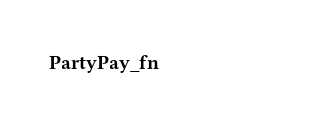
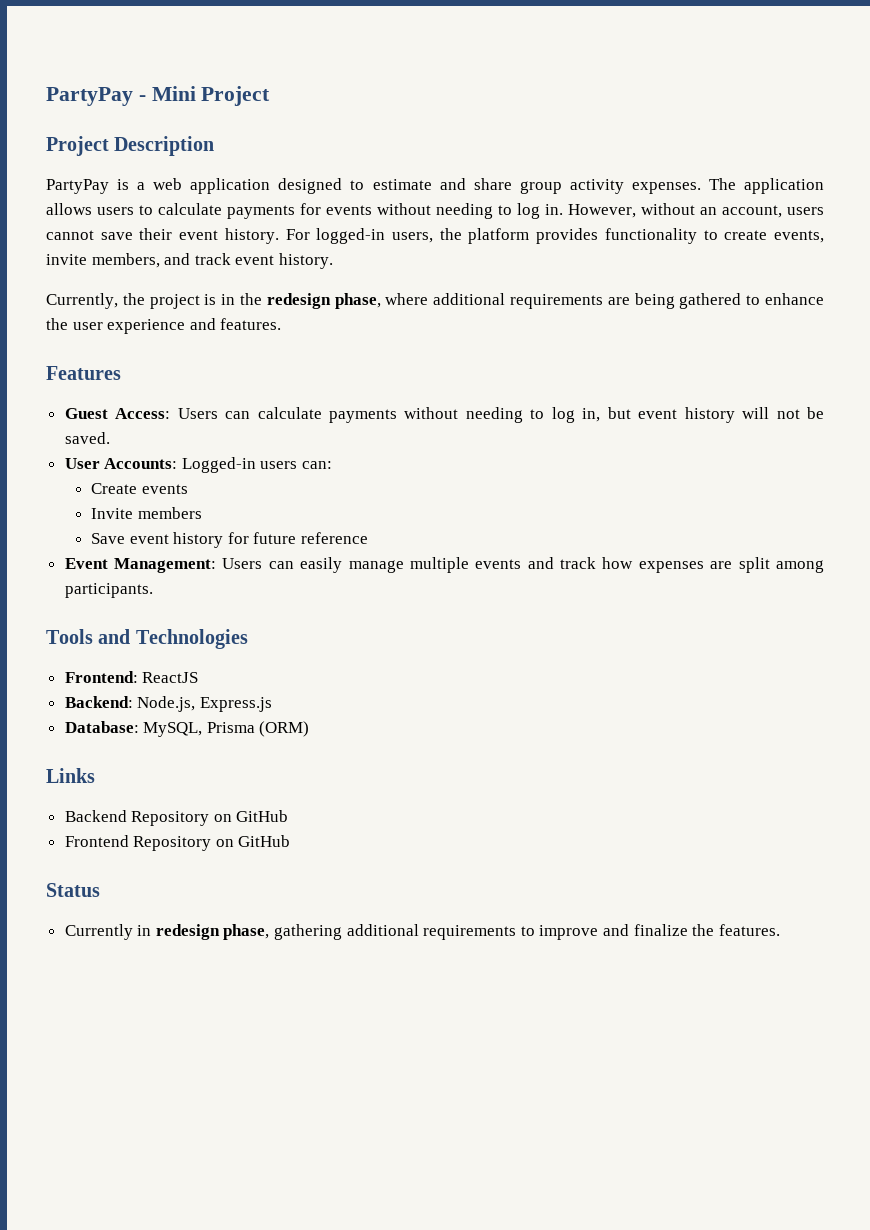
- PartyPay_fn
+ PartyPay - Mini Project
+ Project Description
+ PartyPay is a web application designed to estimate and share group activity expenses. The application allows users to calculate payments for events without needing to log in. However, without an account, users cannot save their event history. For logged-in users, the platform provides functionality to create events, invite members, and track event history.
+ Currently, the project is in the redesign phase, where additional requirements are being gathered to enhance the user experience and features.
+ Features
+ Guest Access: Users can calculate payments without needing to log in, but event history will not be saved.
+ User Accounts: Logged-in users can:
+ Create events
+ Invite members
+ Save event history for future reference
+ Event Management: Users can easily manage multiple events and track how expenses are split among participants.
+ Tools and Technologies
+ Frontend: ReactJS
+ Backend: Node.js, Express.js
+ Database: MySQL, Prisma (ORM)
+ Links
+ Backend Repository on GitHub
+ Frontend Repository on GitHub
+ Status
+ Currently in redesign phase, gathering additional requirements to improve and finalize the features.

